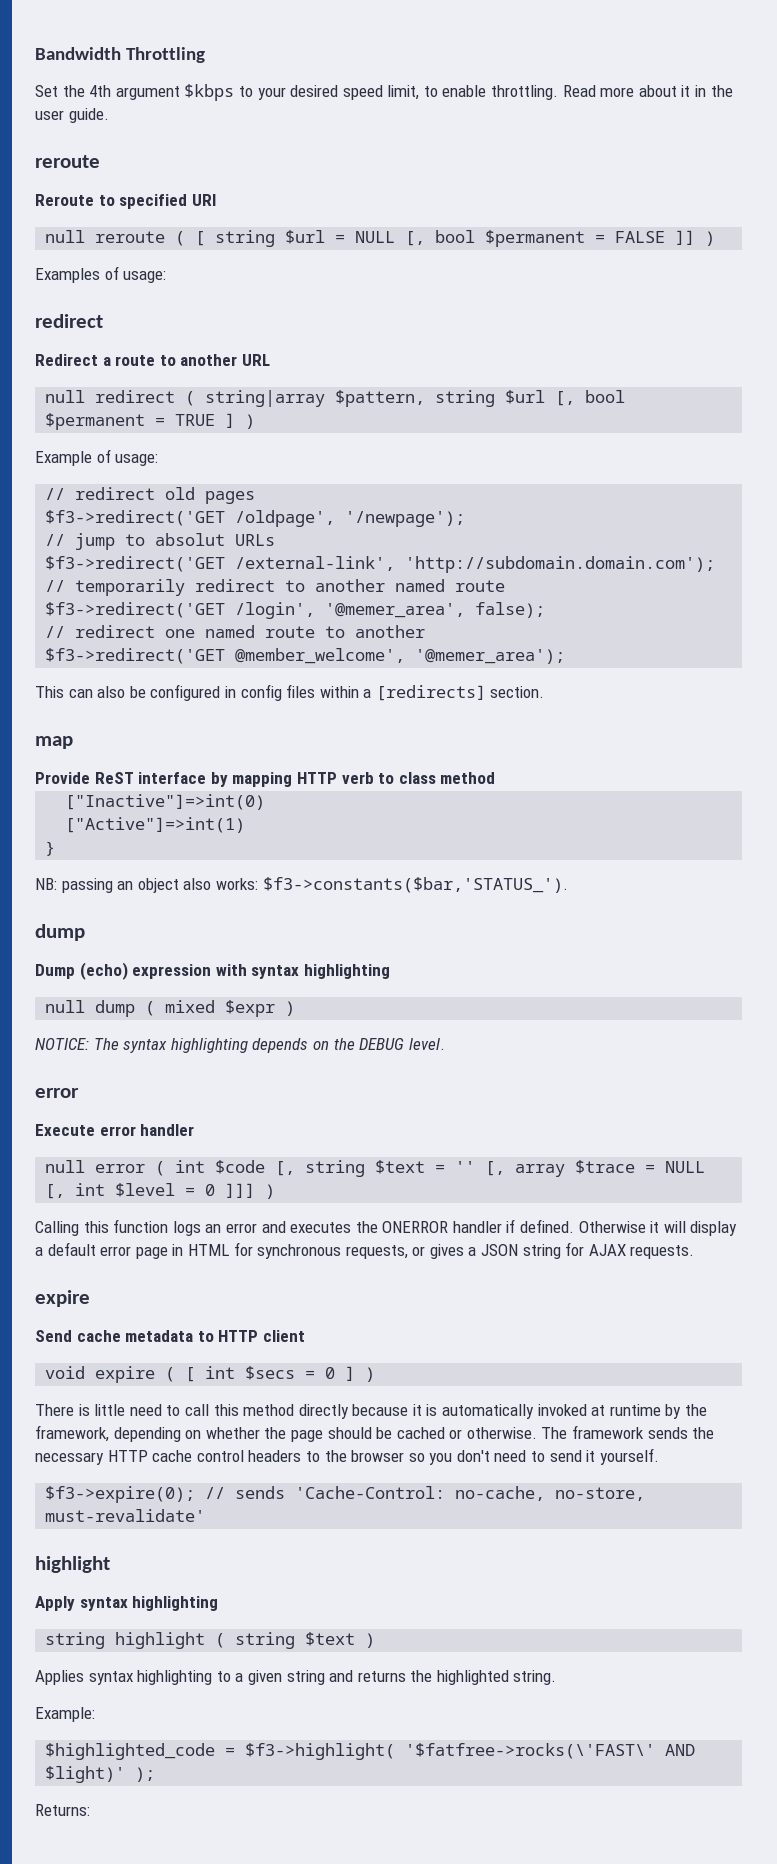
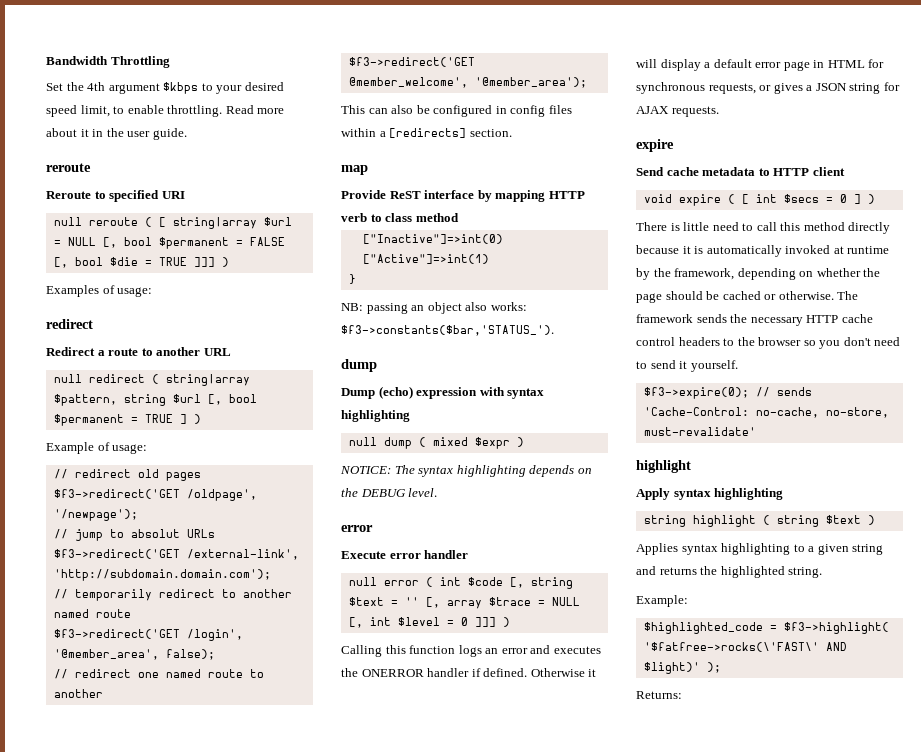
- null reroute ( [ string $url = NULL [, bool $permanent = FALSE ]] )
+ null reroute ( [ string|array $url = NULL [, bool $permanent = FALSE [, bool $die = TRUE ]]] )
- $f3->redirect('GET /login', '@memer_area', false);
+ $f3->redirect('GET /login', '@member_area', false);
- $f3->redirect('GET @member_welcome', '@memer_area');
+ $f3->redirect('GET @member_welcome', '@member_area');

